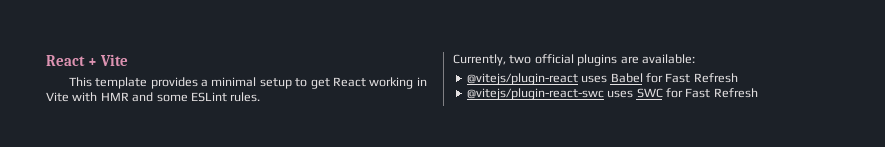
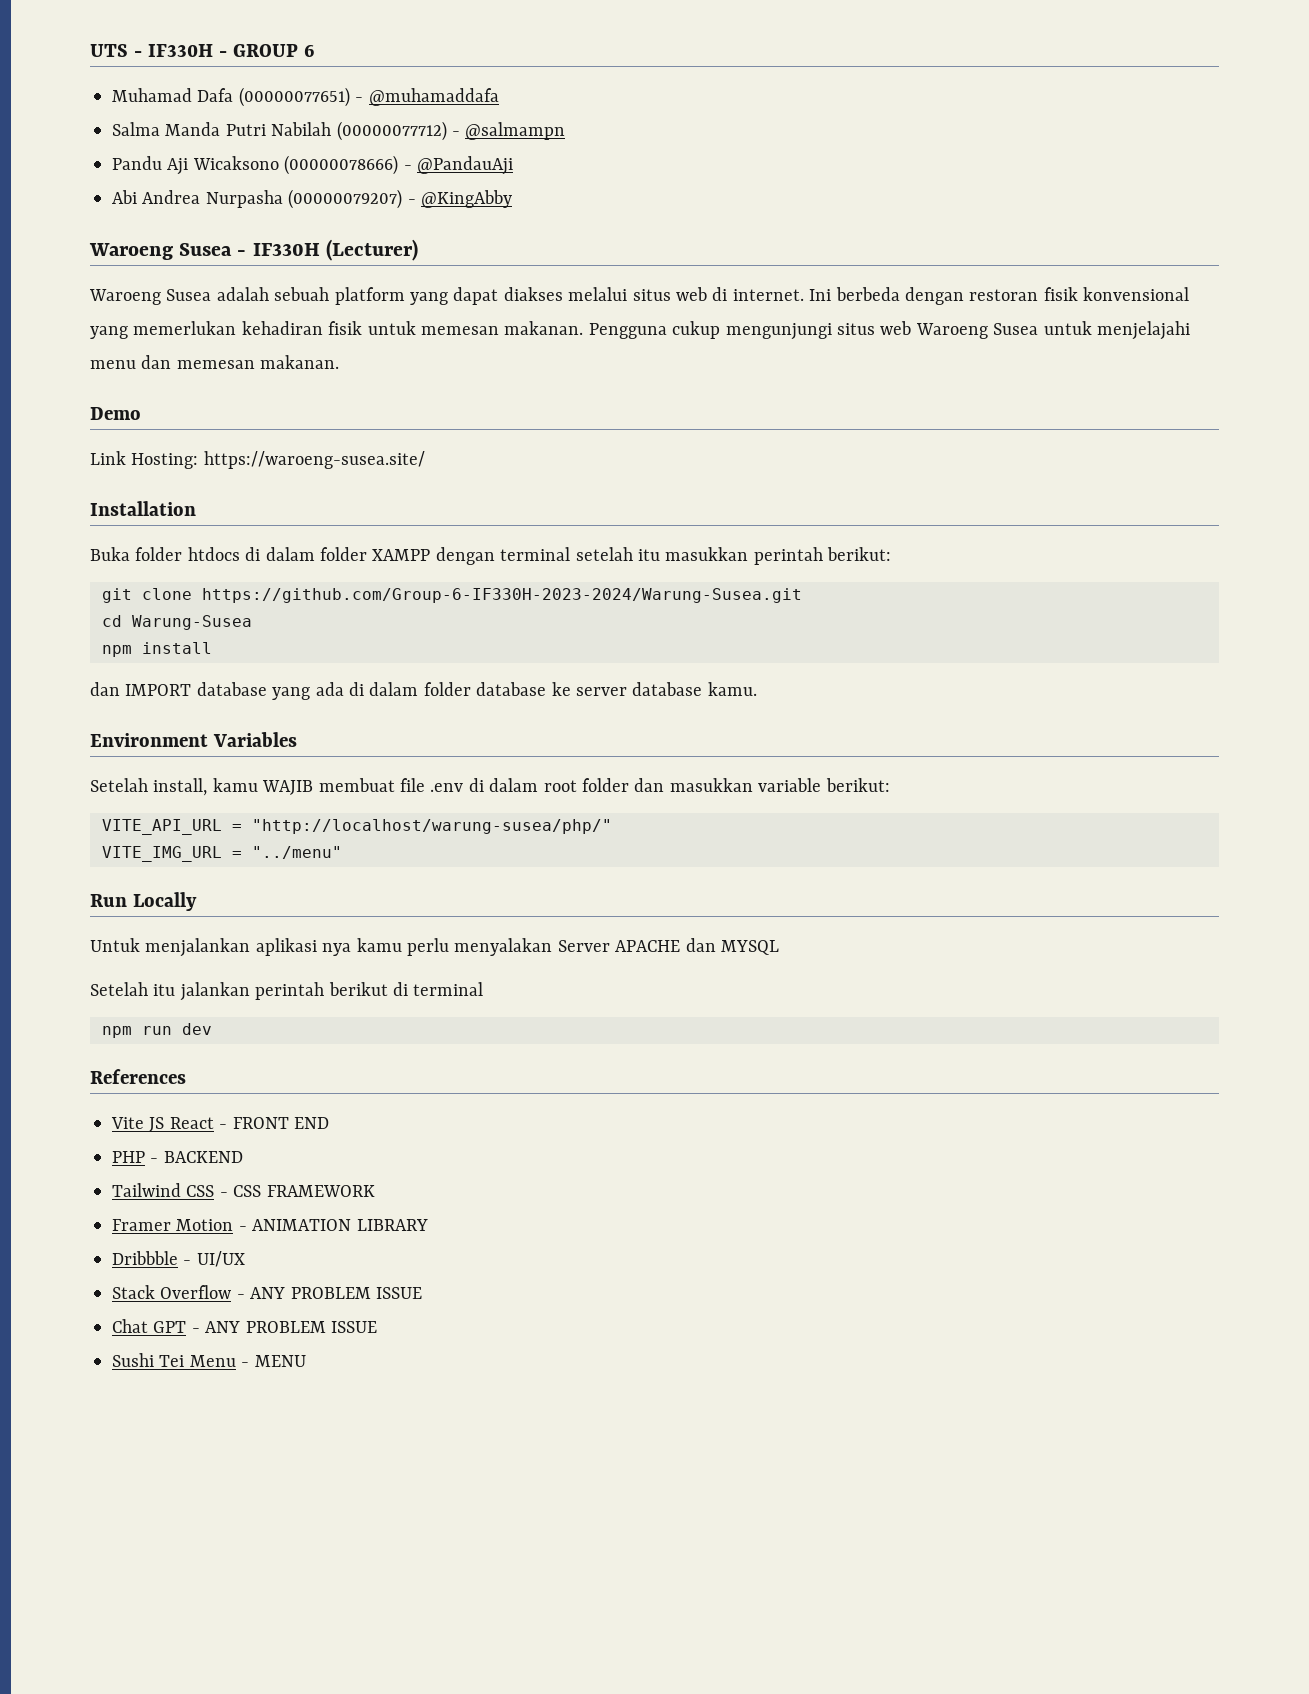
- React + Vite
- This template provides a minimal setup to get React working in Vite with HMR and some ESLint rules.
- Currently, two official plugins are available:
- @vitejs/plugin-react uses Babel for Fast Refresh
- @vitejs/plugin-react-swc uses SWC for Fast Refresh
+ UTS - IF330H - GROUP 6
+ Muhamad Dafa (00000077651) - @muhamaddafa
+ Salma Manda Putri Nabilah (00000077712) - @salmampn
+ Pandu Aji Wicaksono (00000078666) - @PandauAji
+ Abi Andrea Nurpasha (00000079207) - @KingAbby
+ Waroeng Susea - IF330H (Lecturer)
+ Waroeng Susea adalah sebuah platform yang dapat diakses melalui situs web di internet. Ini berbeda dengan restoran fisik konvensional yang memerlukan kehadiran fisik untuk memesan makanan. Pengguna cukup mengunjungi situs web Waroeng Susea untuk menjelajahi menu dan memesan makanan.
+ Demo
+ Link Hosting: https://waroeng-susea.site/
+ Installation
+ Buka folder htdocs di dalam folder XAMPP dengan terminal setelah itu masukkan perintah berikut:
+ git clone https://github.com/Group-6-IF330H-2023-2024/Warung-Susea.git
+ cd Warung-Susea
+ npm install
+ dan IMPORT database yang ada di dalam folder database ke server database kamu.
+ Environment Variables
+ Setelah install, kamu WAJIB membuat file .env di dalam root folder dan masukkan variable berikut:
+ VITE_API_URL = "http://localhost/warung-susea/php/"
+ VITE_IMG_URL = "../menu"
+ Run Locally
+ Untuk menjalankan aplikasi nya kamu perlu menyalakan Server APACHE dan MYSQL
+ Setelah itu jalankan perintah berikut di terminal
+ npm run dev
+ References
+ Vite JS React - FRONT END
+ PHP - BACKEND
+ Tailwind CSS - CSS FRAMEWORK
+ Framer Motion - ANIMATION LIBRARY
+ Dribbble - UI/UX
+ Stack Overflow - ANY PROBLEM ISSUE
+ Chat GPT - ANY PROBLEM ISSUE
+ Sushi Tei Menu - MENU

